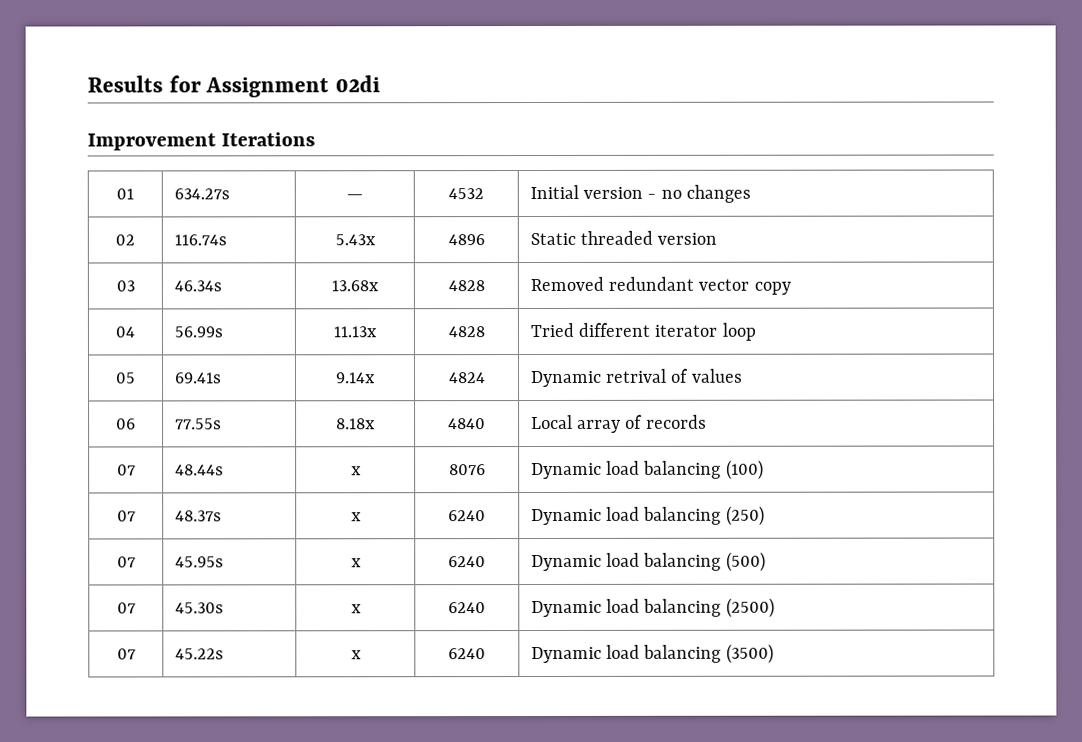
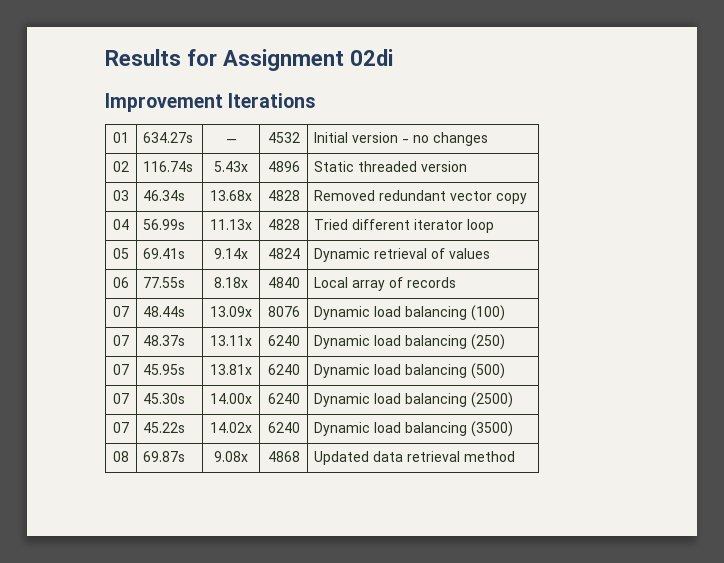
- 05 | 69.41s | 9.14x | 4824 | Dynamic retrival of values
+ 05 | 69.41s | 9.14x | 4824 | Dynamic retrieval of values
- 07 | 48.44s | x | 8076 | Dynamic load balancing (100)
+ 07 | 48.44s | 13.09x | 8076 | Dynamic load balancing (100)
- 07 | 48.37s | x | 6240 | Dynamic load balancing (250)
+ 07 | 48.37s | 13.11x | 6240 | Dynamic load balancing (250)
- 07 | 45.95s | x | 6240 | Dynamic load balancing (500)
+ 07 | 45.95s | 13.81x | 6240 | Dynamic load balancing (500)
- 07 | 45.30s | x | 6240 | Dynamic load balancing (2500)
+ 07 | 45.30s | 14.00x | 6240 | Dynamic load balancing (2500)
- 07 | 45.22s | x | 6240 | Dynamic load balancing (3500)
+ 07 | 45.22s | 14.02x | 6240 | Dynamic load balancing (3500)
+ 08 | 69.87s | 9.08x | 4868 | Updated data retrieval method

